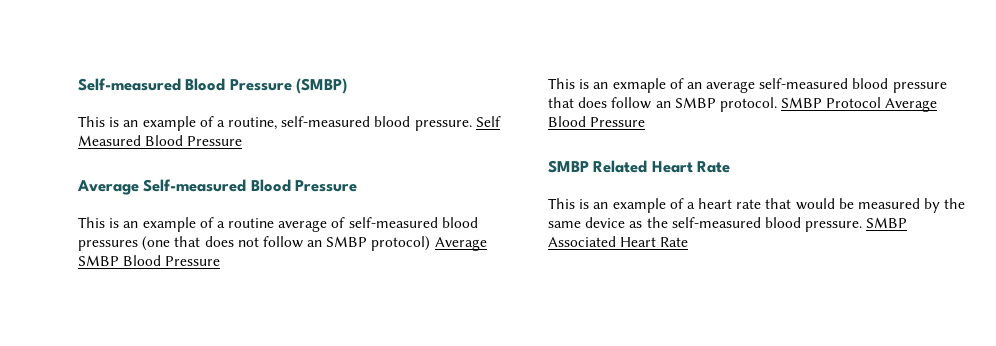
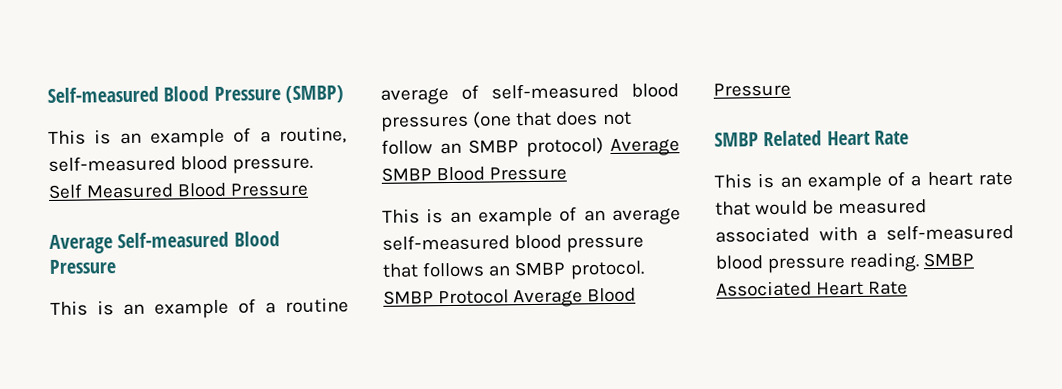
- This is an exmaple of an average self-measured blood pressure that does follow an SMBP protocol.
+ This is an example of an average self-measured blood pressure that follows an SMBP protocol.
- This is an example of a heart rate that would be measured by the same device as the self-measured blood pressure.
+ This is an example of a heart rate that would be measured associated with a self-measured blood pressure reading.

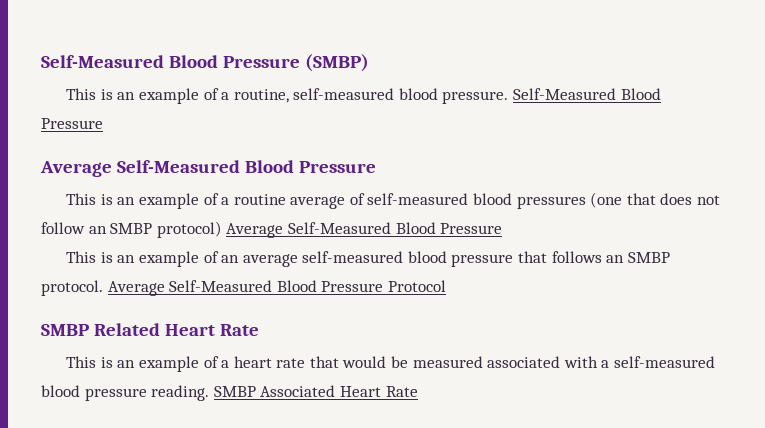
- Self-measured Blood Pressure (SMBP)
+ Self-Measured Blood Pressure (SMBP)
- This is an example of a routine, self-measured blood pressure. Self Measured Blood Pressure
- Average Self-measured Blood Pressure
+ This is an example of a routine, self-measured blood pressure. Self-Measured Blood Pressure
+ Average Self-Measured Blood Pressure
- This is an example of a routine average of self-measured blood pressures (one that does not follow an SMBP protocol) Average SMBP Blood Pressure
+ This is an example of a routine average of self-measured blood pressures (one that does not follow an SMBP protocol) Average Self-Measured Blood Pressure
- SMBP Protocol Average Blood Pressure
+ Average Self-Measured Blood Pressure Protocol

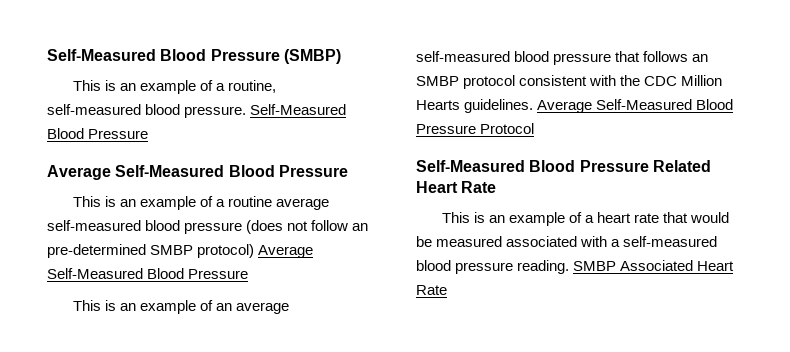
- This is an example of a routine average of self-measured blood pressures (one that does not follow an SMBP protocol) Average Self-Measured Blood Pressure
+ This is an example of a routine average self-measured blood pressure (does not follow an pre-determined SMBP protocol) Average Self-Measured Blood Pressure
- This is an example of an average self-measured blood pressure that follows an SMBP protocol.
+ This is an example of an average self-measured blood pressure that follows an SMBP protocol consistent with the CDC Million Hearts guidelines.
- SMBP Related Heart Rate
+ Self-Measured Blood Pressure Related Heart Rate

